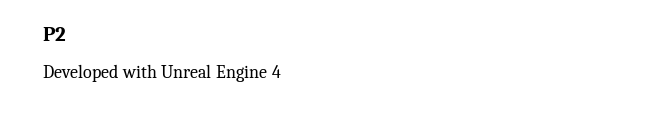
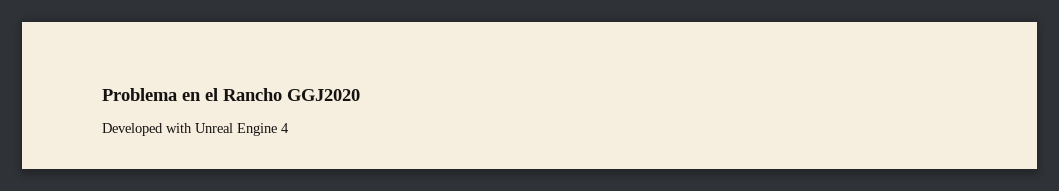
- P2
+ Problema en el Rancho GGJ2020

